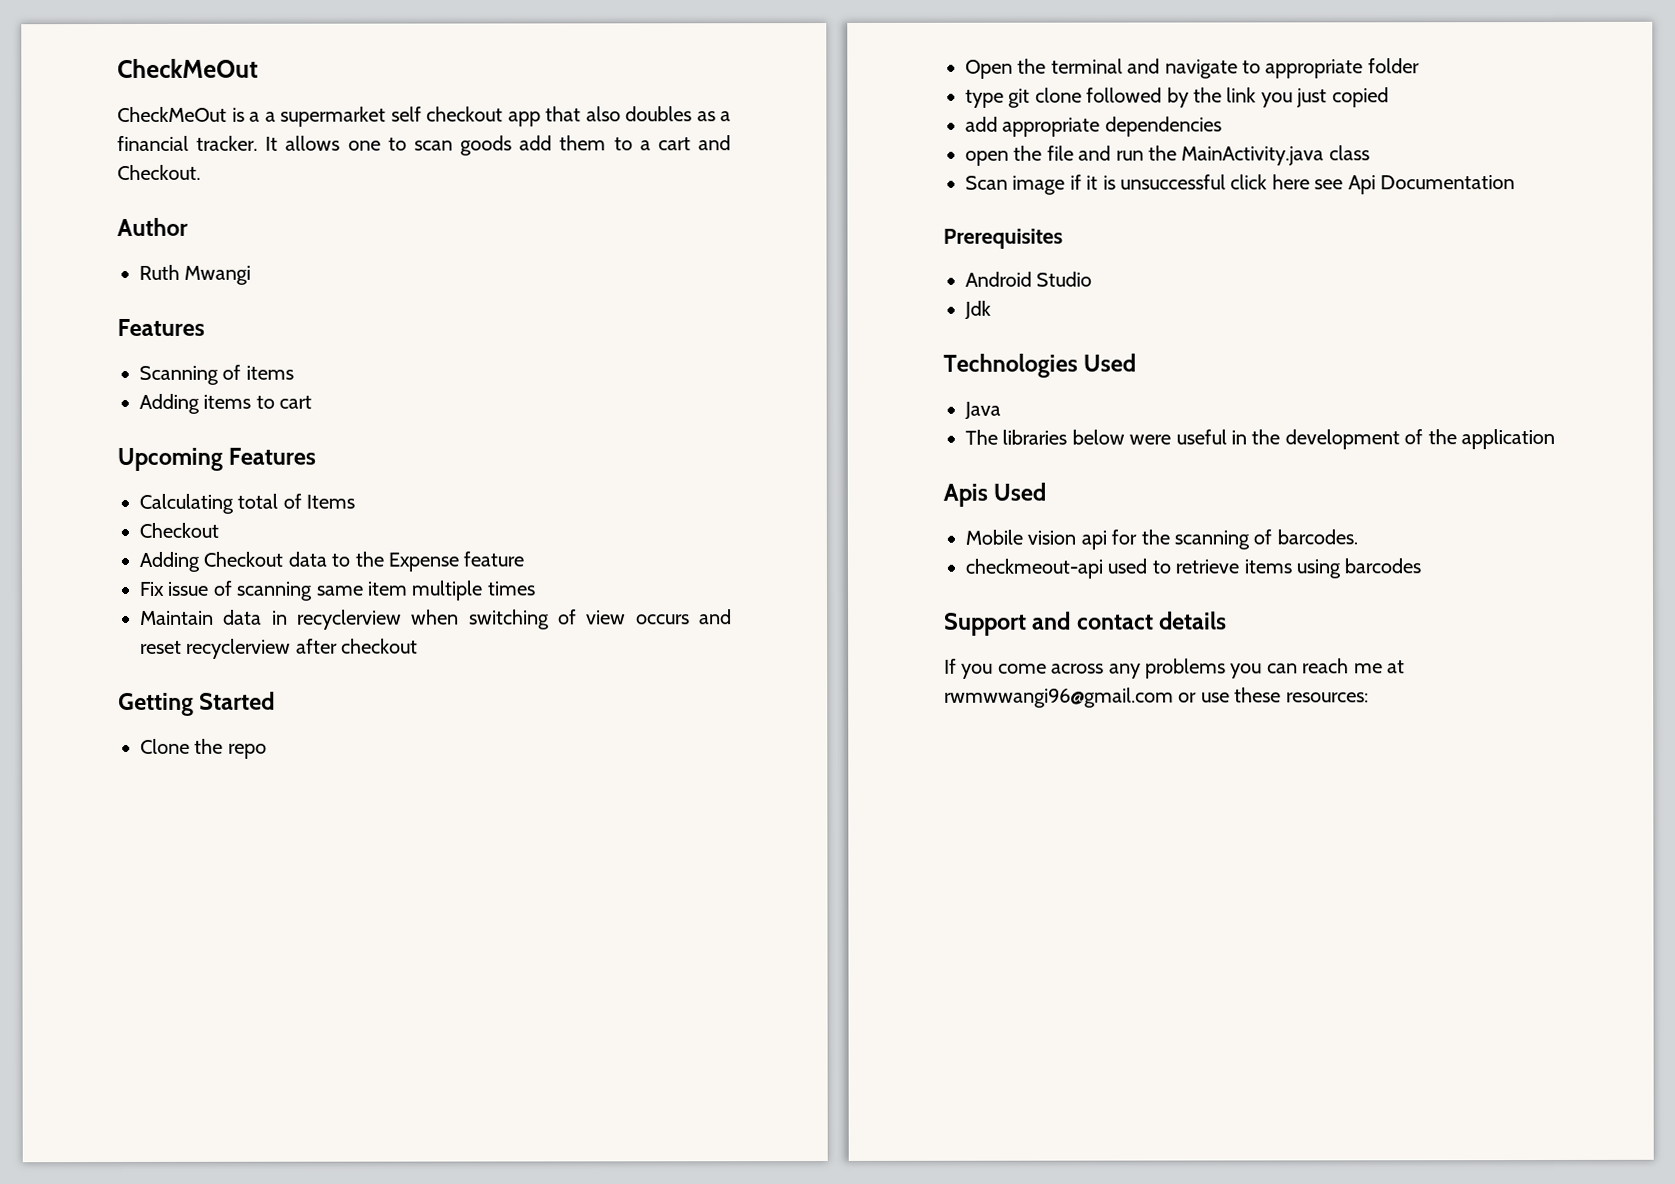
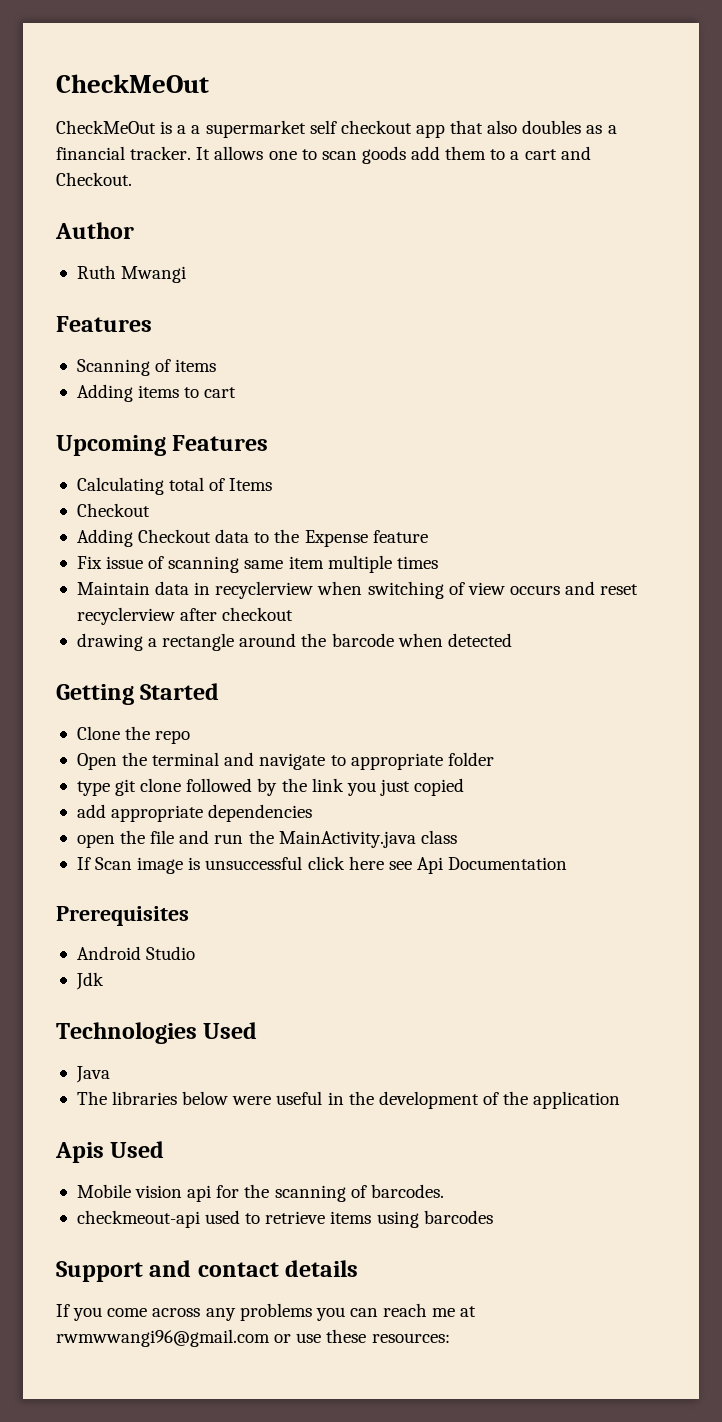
+ drawing a rectangle around the barcode when detected
- Scan image if it is unsuccessful click here see Api Documentation
+ If Scan image is unsuccessful click here see Api Documentation

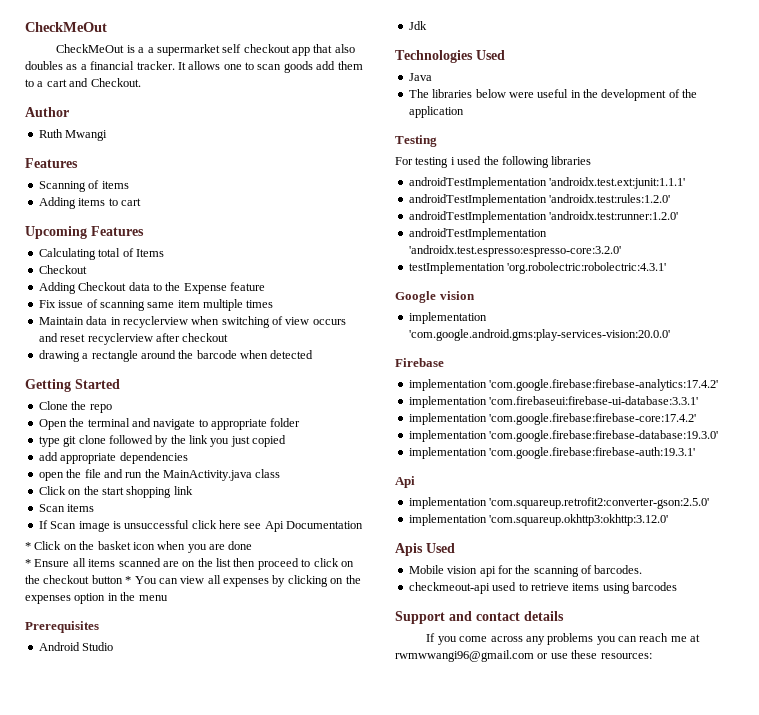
+ Click on the start shopping link
+ Scan items
+ * Click on the basket icon when you are done
+ * Ensure all items scanned are on the list then proceed to click on the checkout button * You can view all expenses by clicking on the expenses option in the menu
+ Testing
+ For testing i used the following libraries
+ androidTestImplementation 'androidx.test.ext:junit:1.1.1'
+ androidTestImplementation 'androidx.test:rules:1.2.0'
+ androidTestImplementation 'androidx.test:runner:1.2.0'
+ androidTestImplementation 'androidx.test.espresso:espresso-core:3.2.0'
+ testImplementation 'org.robolectric:robolectric:4.3.1'
+ Google vision
+ implementation 'com.google.android.gms:play-services-vision:20.0.0'
+ Firebase
+ implementation 'com.google.firebase:firebase-analytics:17.4.2'
+ implementation 'com.firebaseui:firebase-ui-database:3.3.1'
+ implementation 'com.google.firebase:firebase-core:17.4.2'
+ implementation 'com.google.firebase:firebase-database:19.3.0'
+ implementation 'com.google.firebase:firebase-auth:19.3.1'
+ Api
+ implementation 'com.squareup.retrofit2:converter-gson:2.5.0'
+ implementation 'com.squareup.okhttp3:okhttp:3.12.0'

